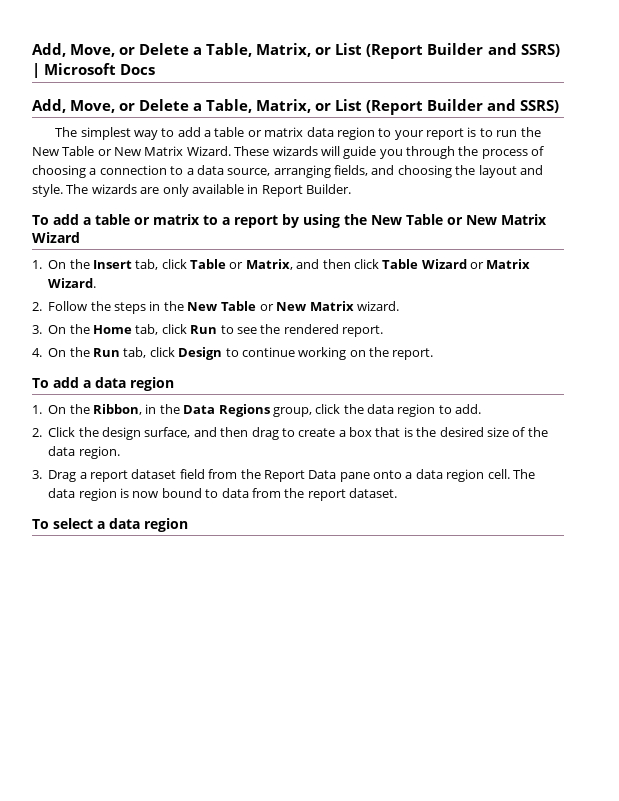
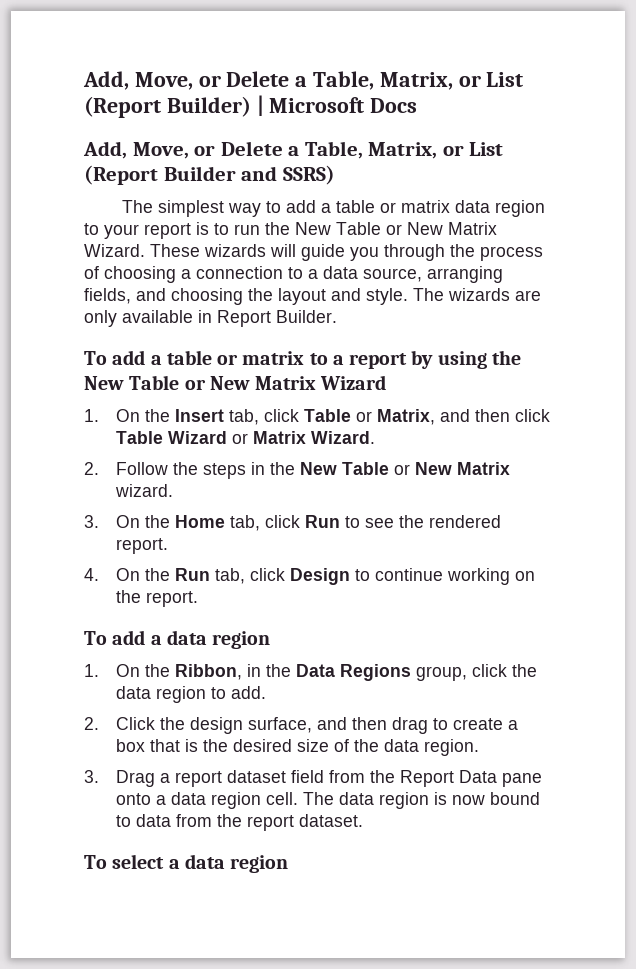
- Add, Move, or Delete a Table, Matrix, or List (Report Builder and SSRS) | Microsoft Docs
+ Add, Move, or Delete a Table, Matrix, or List (Report Builder) | Microsoft Docs

